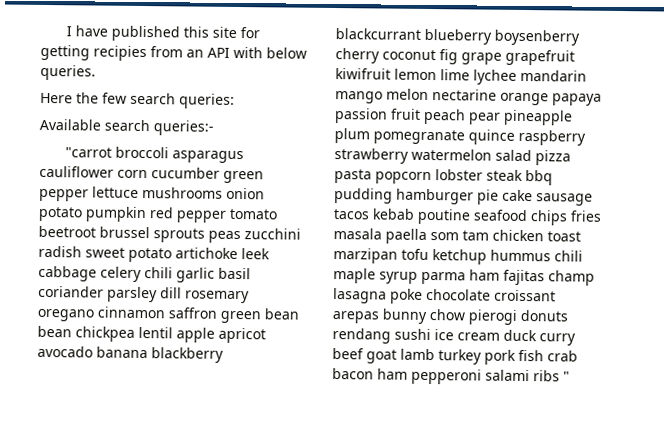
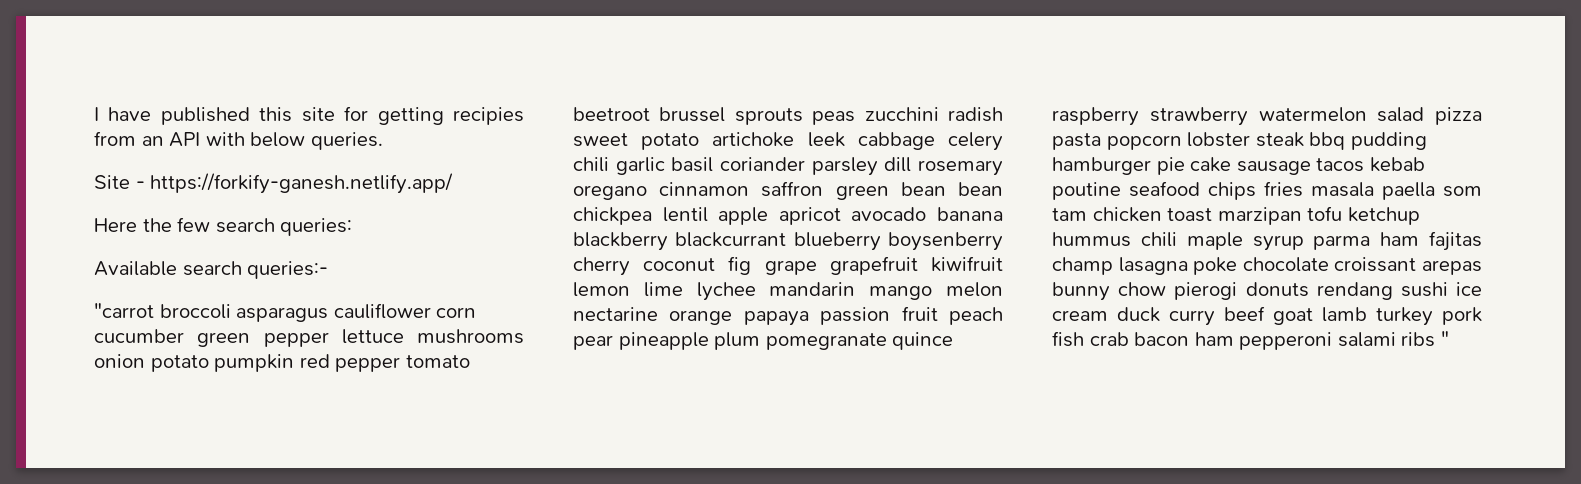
+ Site - https://forkify-ganesh.netlify.app/

